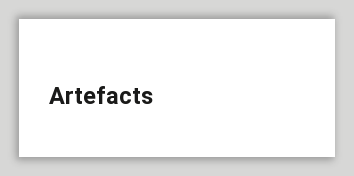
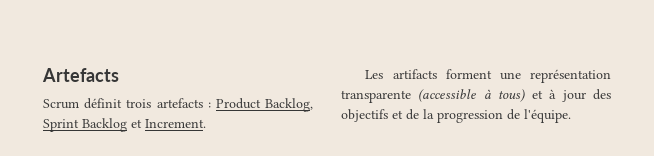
+ Scrum définit trois artefacts : Product Backlog, Sprint Backlog et Increment.
+ Les artifacts forment une représentation transparente (accessible à tous) et à jour des objectifs et de la progression de l'équipe.

